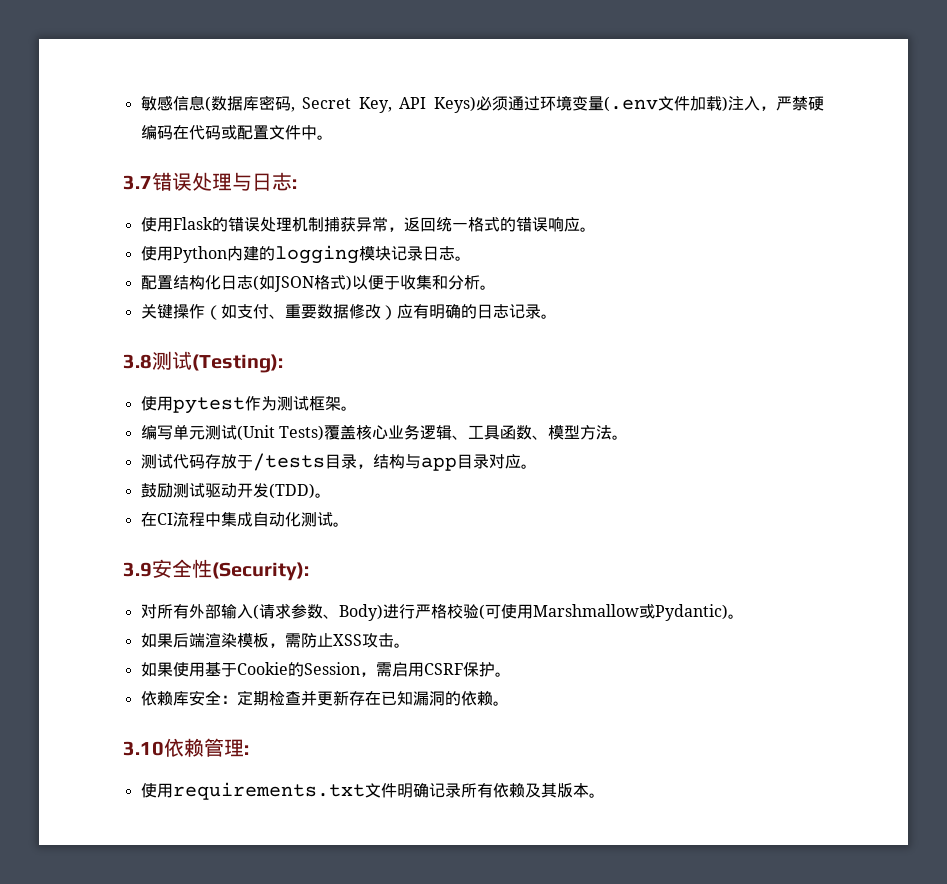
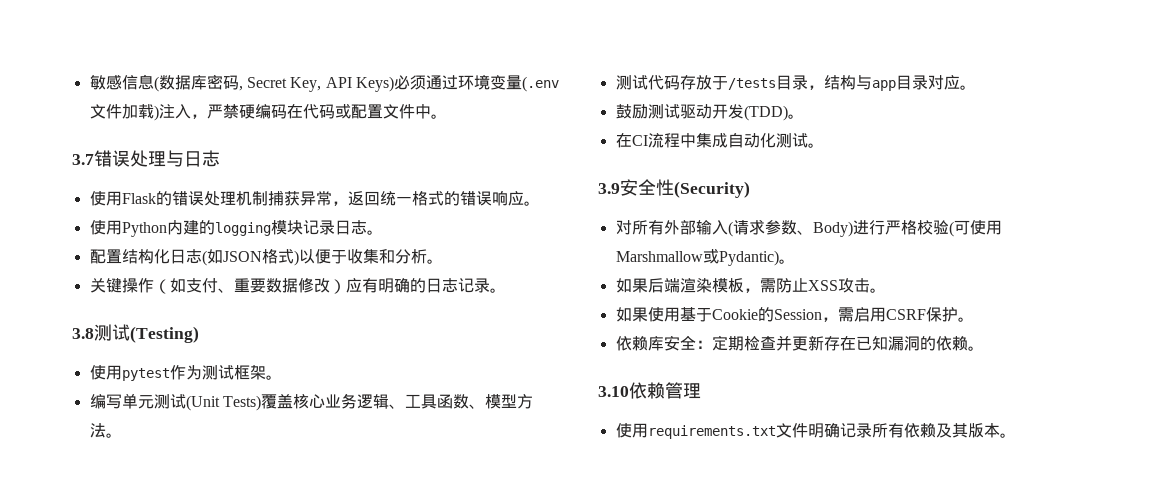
- 3.7错误处理与日志:
+ 3.7错误处理与日志
- 3.8测试(Testing):
+ 3.8测试(Testing)
- 3.9安全性(Security):
+ 3.9安全性(Security)
- 3.10依赖管理:
+ 3.10依赖管理

